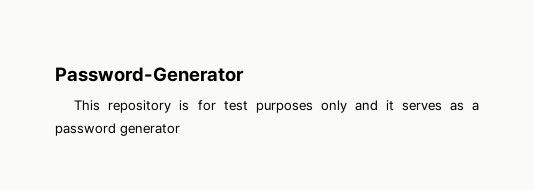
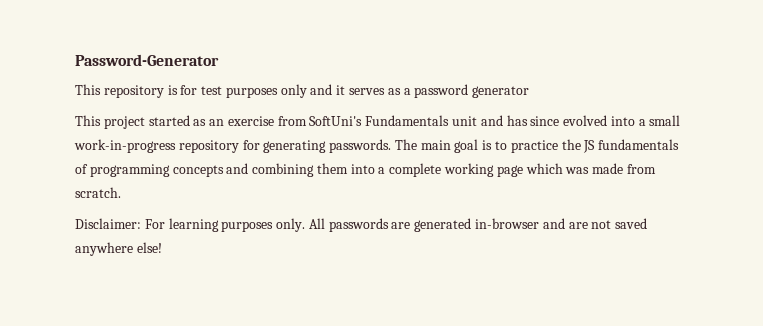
+ This project started as an exercise from SoftUni's Fundamentals unit and has since evolved into a small work-in-progress repository for generating passwords. The main goal is to practice the JS fundamentals of programming concepts and combining them into a complete working page which was made from scratch.
+ Disclaimer: For learning purposes only. All passwords are generated in-browser and are not saved anywhere else!

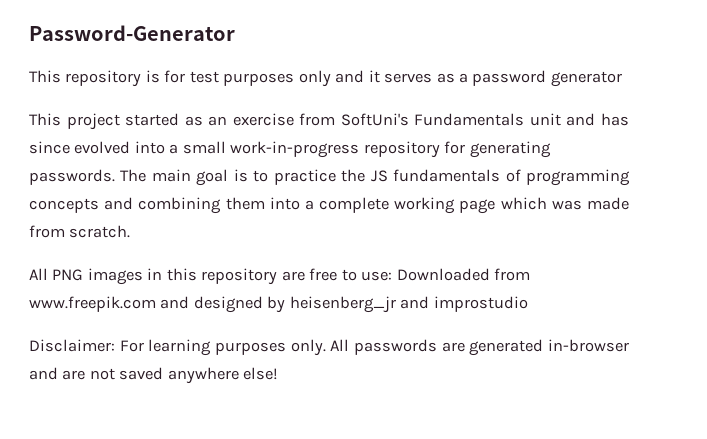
+ All PNG images in this repository are free to use: Downloaded from www.freepik.com and designed by heisenberg_jr and improstudio

